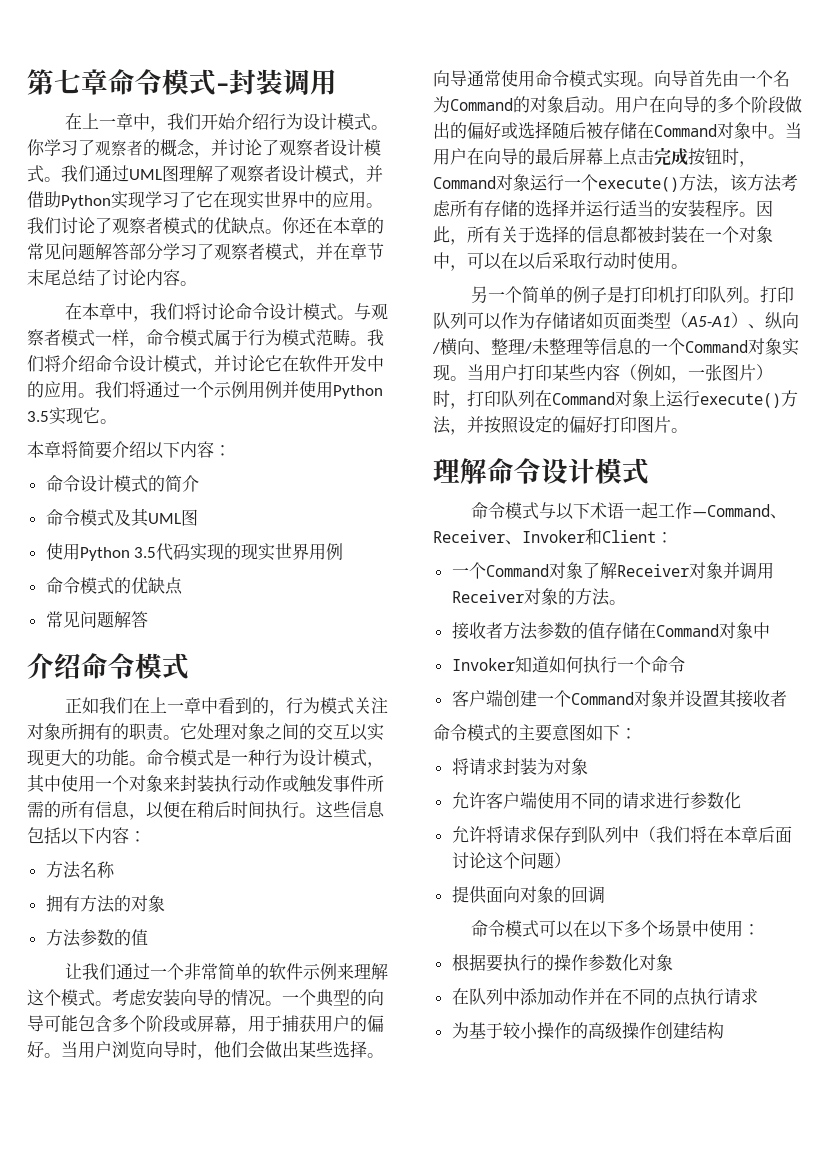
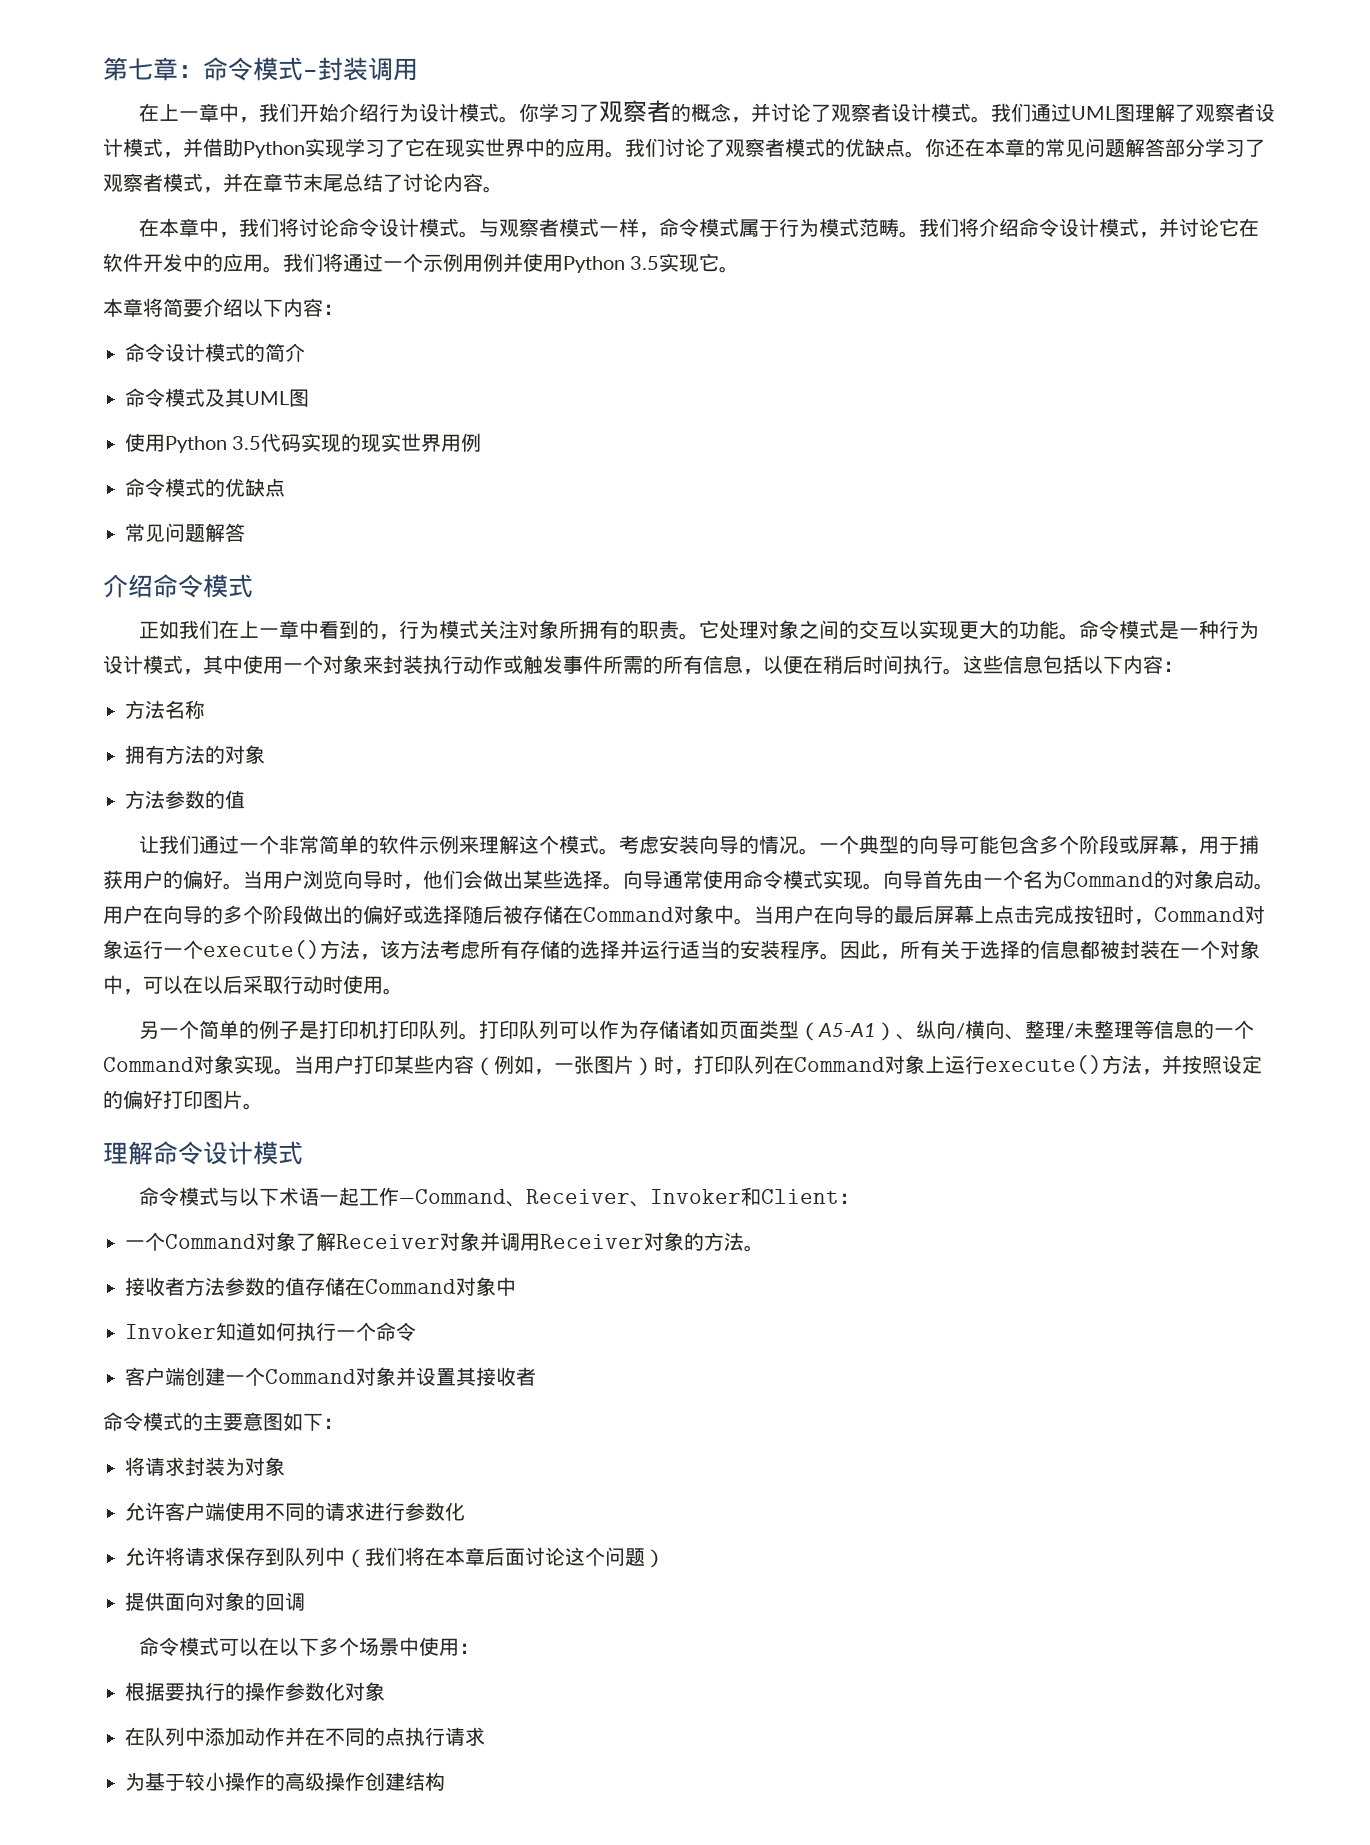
- 第七章命令模式–封装调用
+ 第七章：命令模式–封装调用

